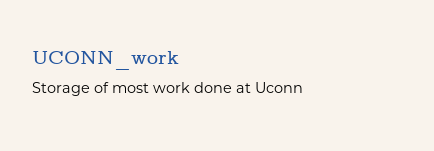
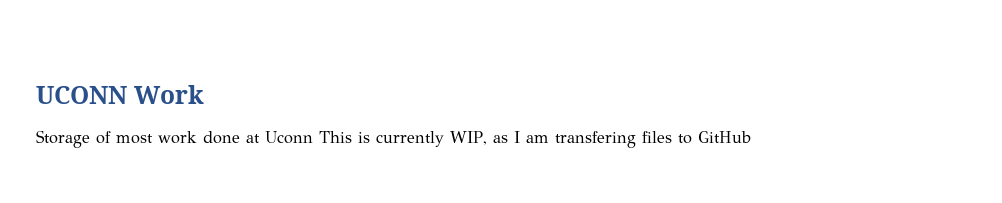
- UCONN_work
+ UCONN Work
- Storage of most work done at Uconn
+ Storage of most work done at Uconn This is currently WIP, as I am transfering files to GitHub

